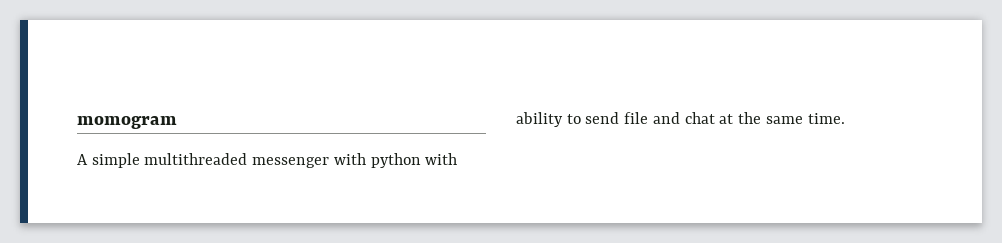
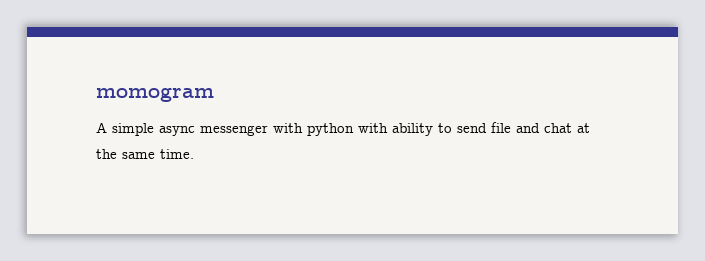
- A simple multithreaded messenger with python with ability to send file and chat at the same time.
+ A simple async messenger with python with ability to send file and chat at the same time.

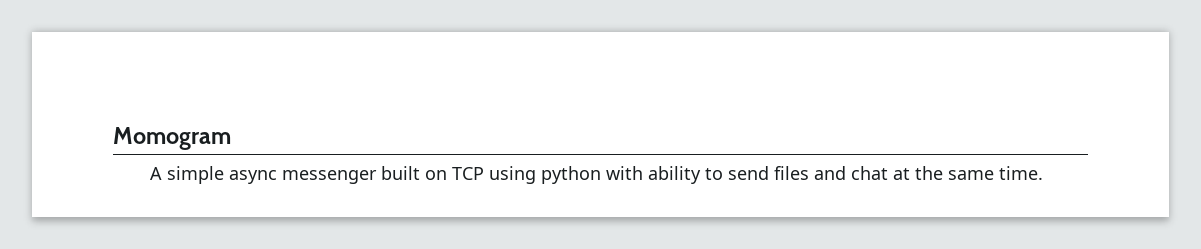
- momogram
+ Momogram
- A simple async messenger with python with ability to send file and chat at the same time.
+ A simple async messenger built on TCP using python with ability to send files and chat at the same time.

